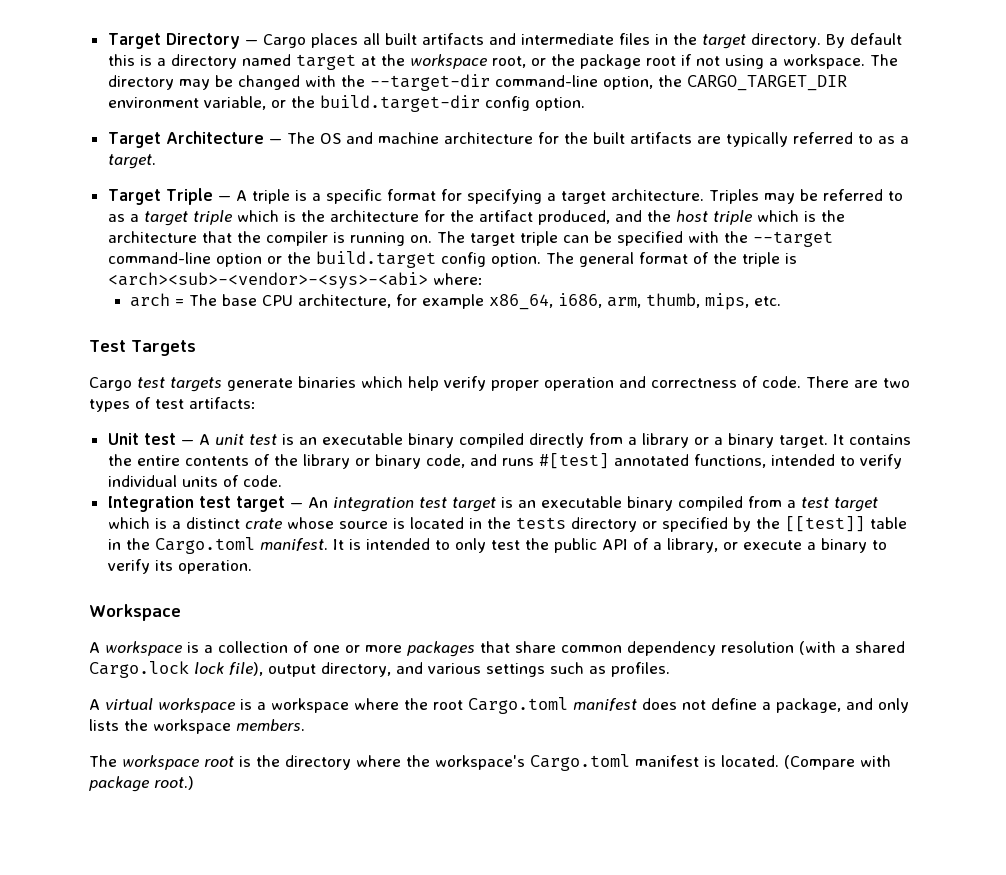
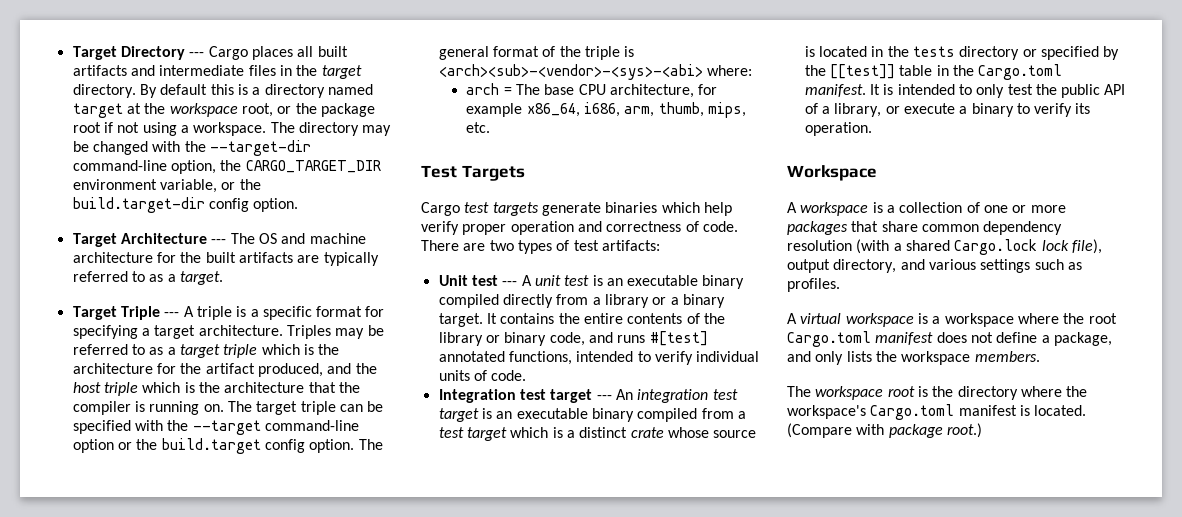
- Target Directory — Cargo places all built artifacts and intermediate files in the target directory.
+ Target Directory --- Cargo places all built artifacts and intermediate files in the target directory.
- Target Architecture — The OS and machine architecture for the built artifacts are typically referred to as a target.
+ Target Architecture --- The OS and machine architecture for the built artifacts are typically referred to as a target.
- Target Triple — A triple is a specific format for specifying a target architecture.
+ Target Triple --- A triple is a specific format for specifying a target architecture.
- Unit test — A unit test is an executable binary compiled directly from a library or a binary target.
+ Unit test --- A unit test is an executable binary compiled directly from a library or a binary target.
- Integration test target — An integration test target is an executable binary compiled from a test target which is a distinct crate whose source is located in the tests directory or specified by the [[test]] table in the Cargo.toml manifest.
+ Integration test target --- An integration test target is an executable binary compiled from a test target which is a distinct crate whose source is located in the tests directory or specified by the [[test]] table in the Cargo.toml manifest.

